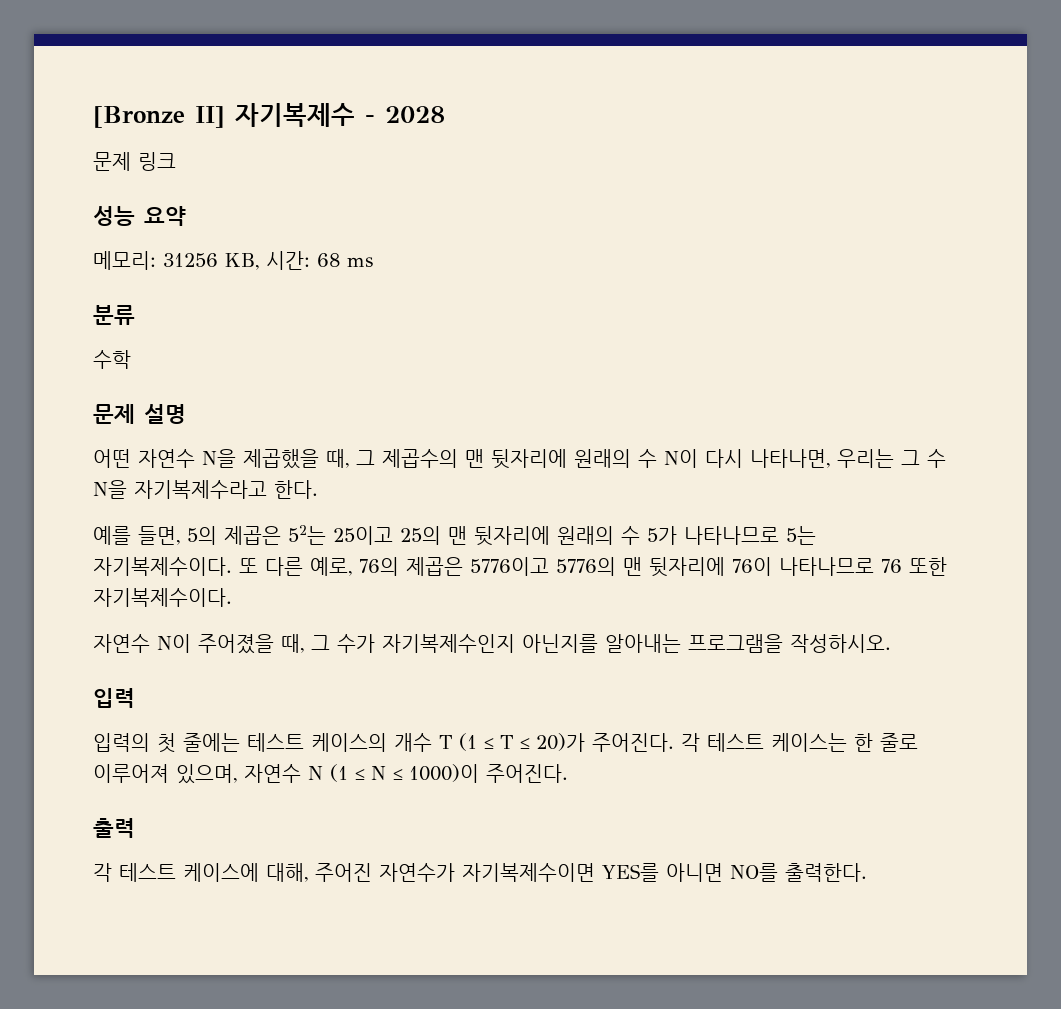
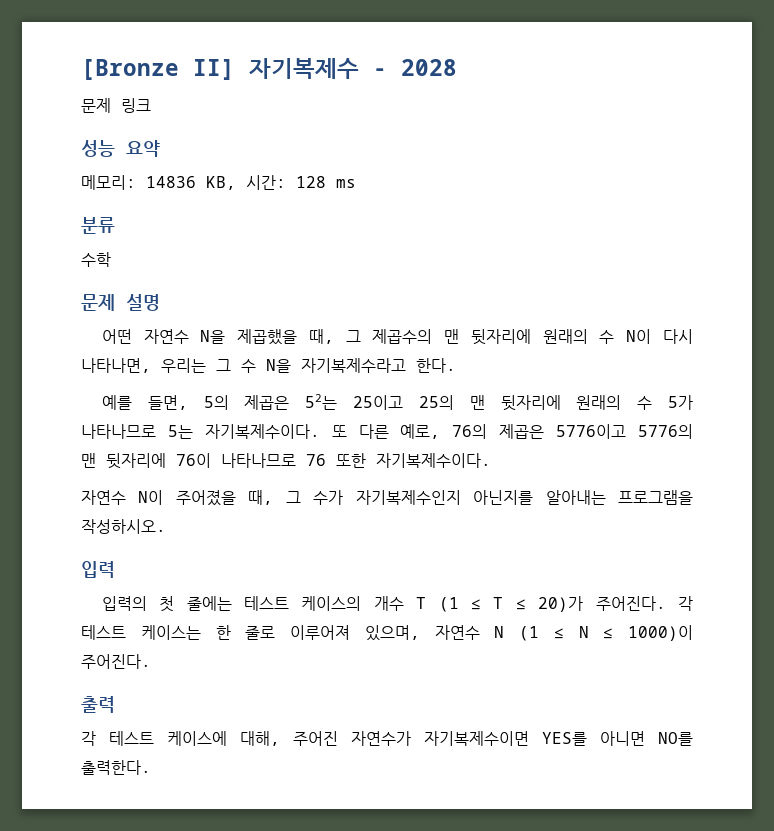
- 메모리: 31256 KB, 시간: 68 ms
+ 메모리: 14836 KB, 시간: 128 ms

